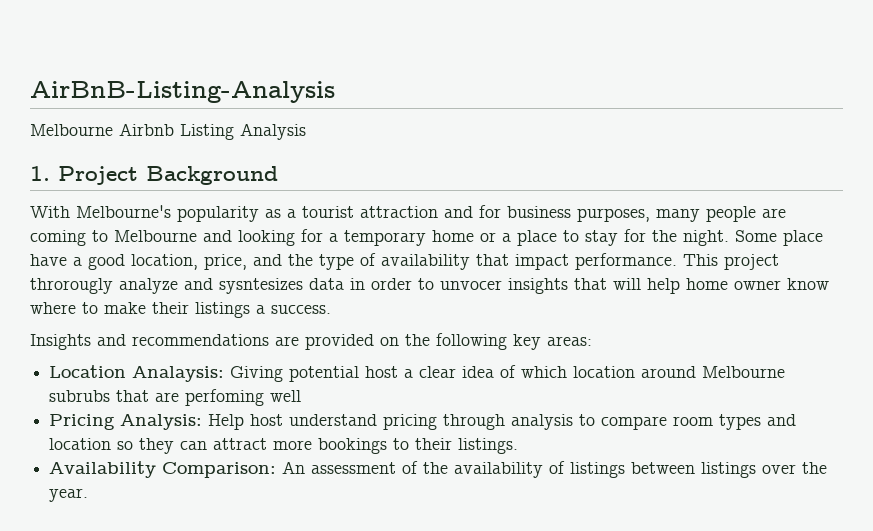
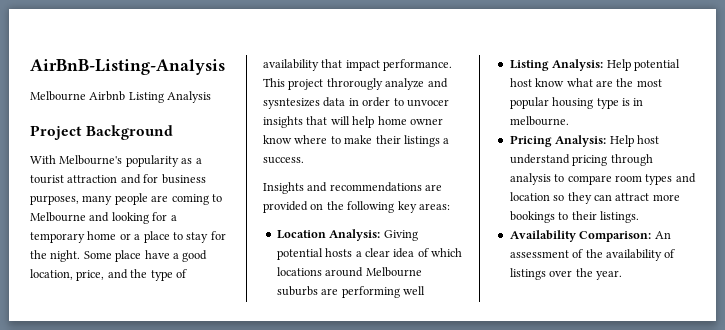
- 1. Project Background
+ Project Background
- Location Analaysis: Giving potential host a clear idea of which location around Melbourne subrubs that are perfoming well
+ Location Analysis: Giving potential hosts a clear idea of which locations around Melbourne suburbs are performing well
+ Listing Analysis: Help potential host know what are the most popular housing type is in melbourne.
- Availability Comparison: An assessment of the availability of listings between listings over the year.
+ Availability Comparison: An assessment of the availability of listings over the year.

